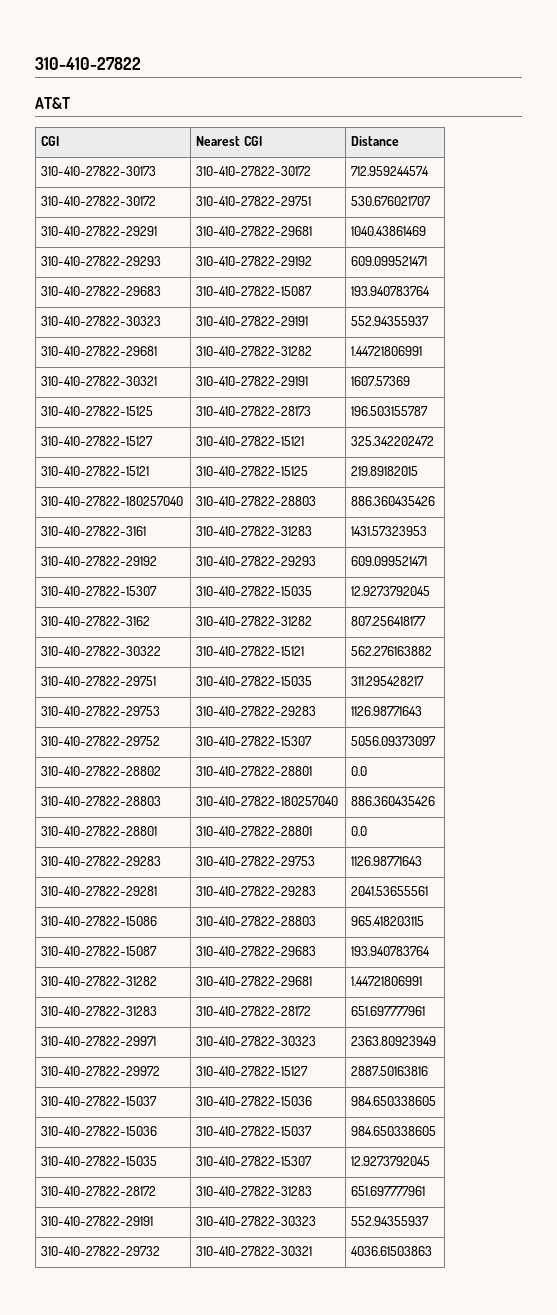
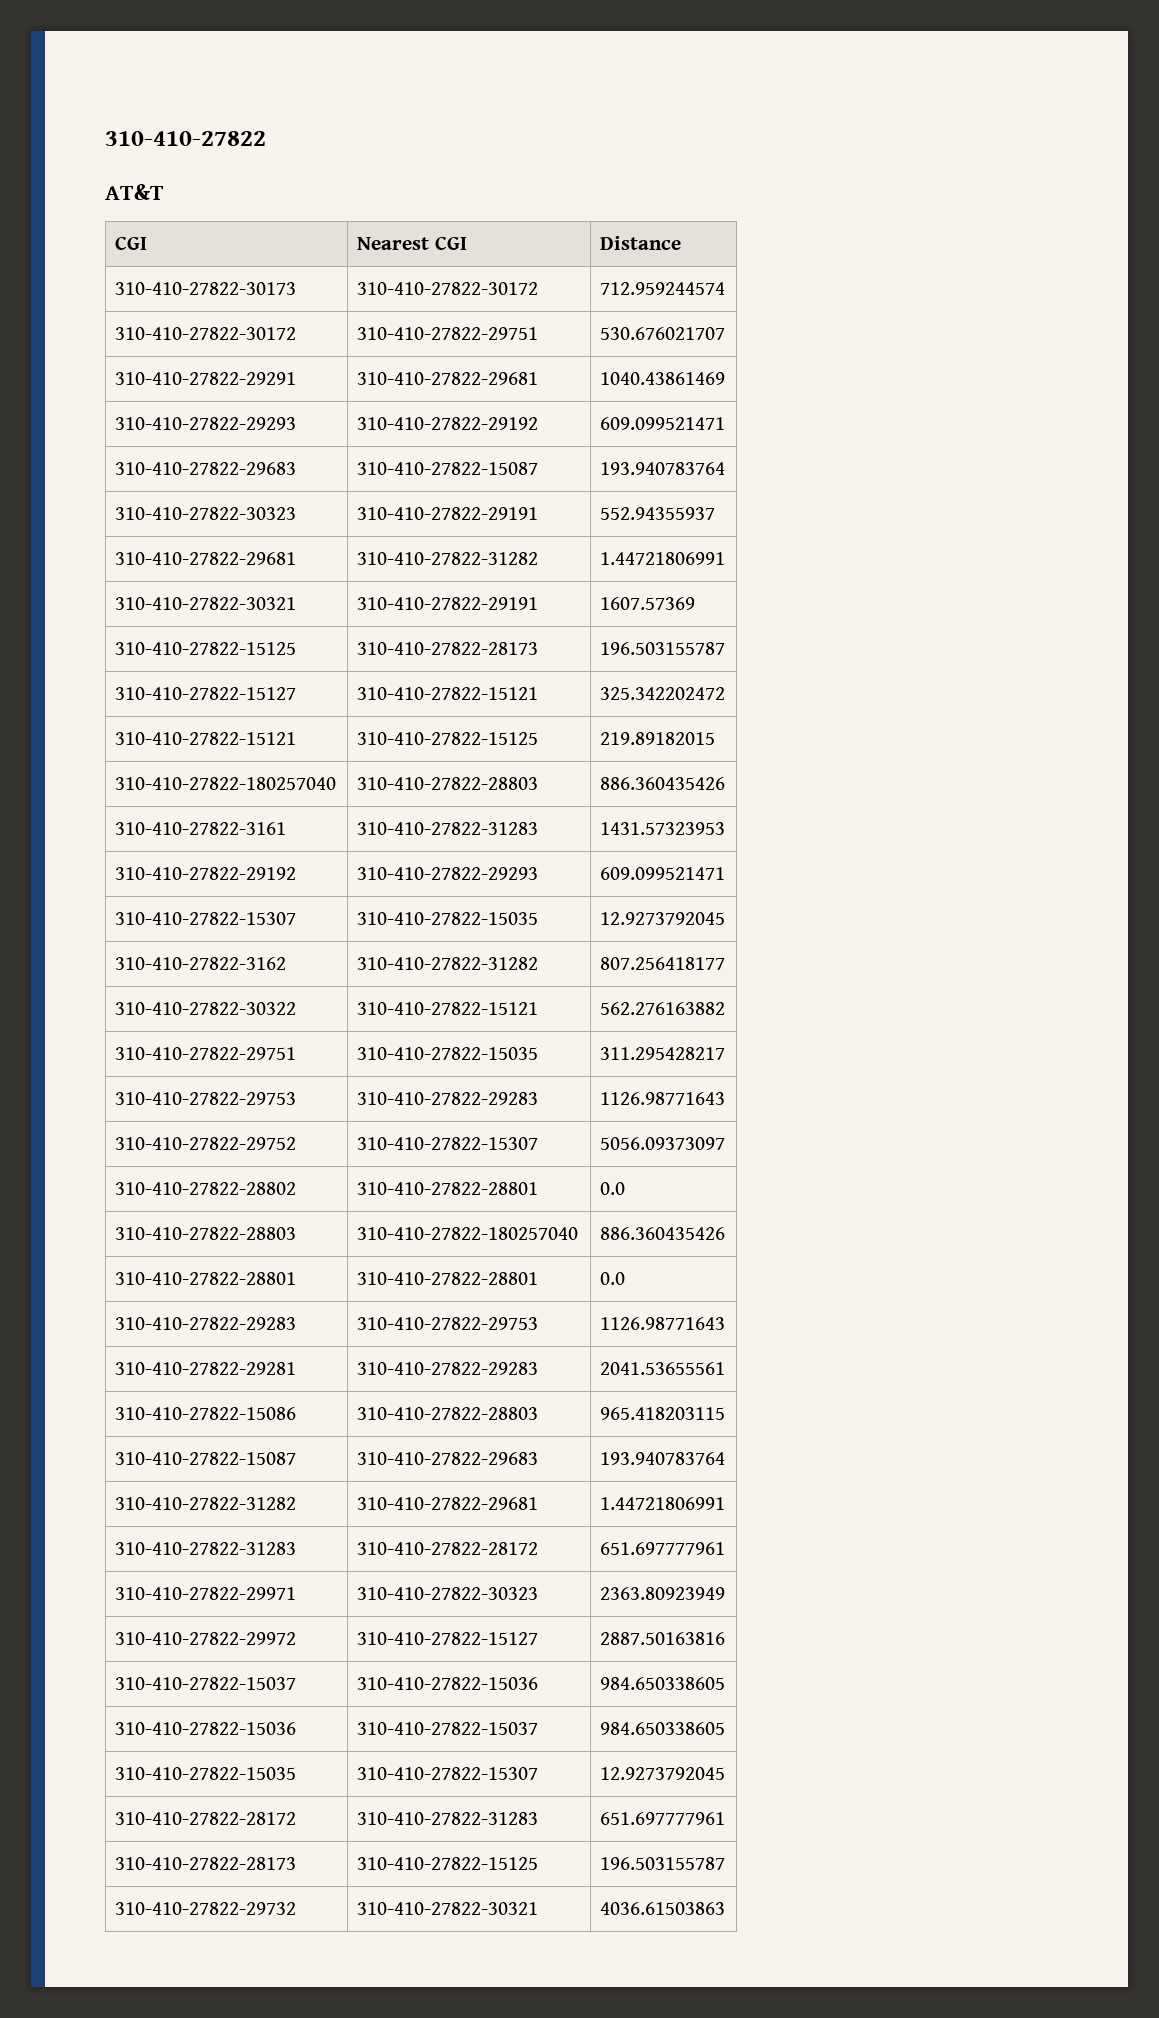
- 310-410-27822-29191 | 310-410-27822-30323 | 552.94355937
+ 310-410-27822-28173 | 310-410-27822-15125 | 196.503155787

